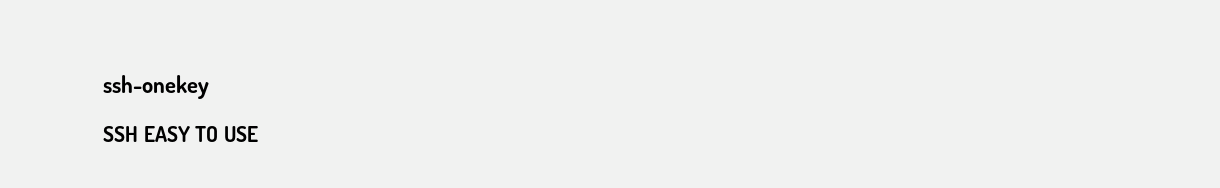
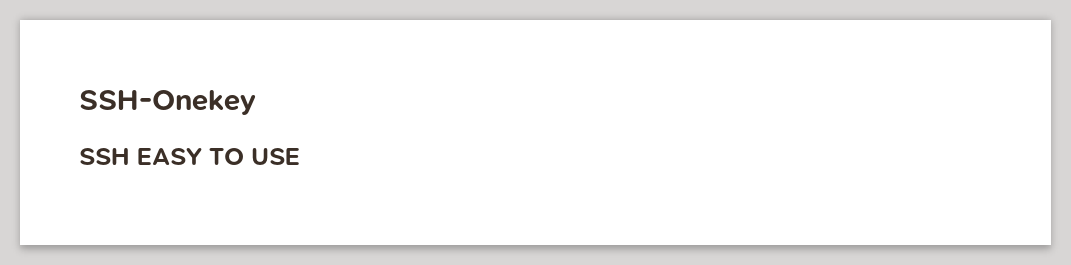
- ssh-onekey
+ SSH-Onekey

